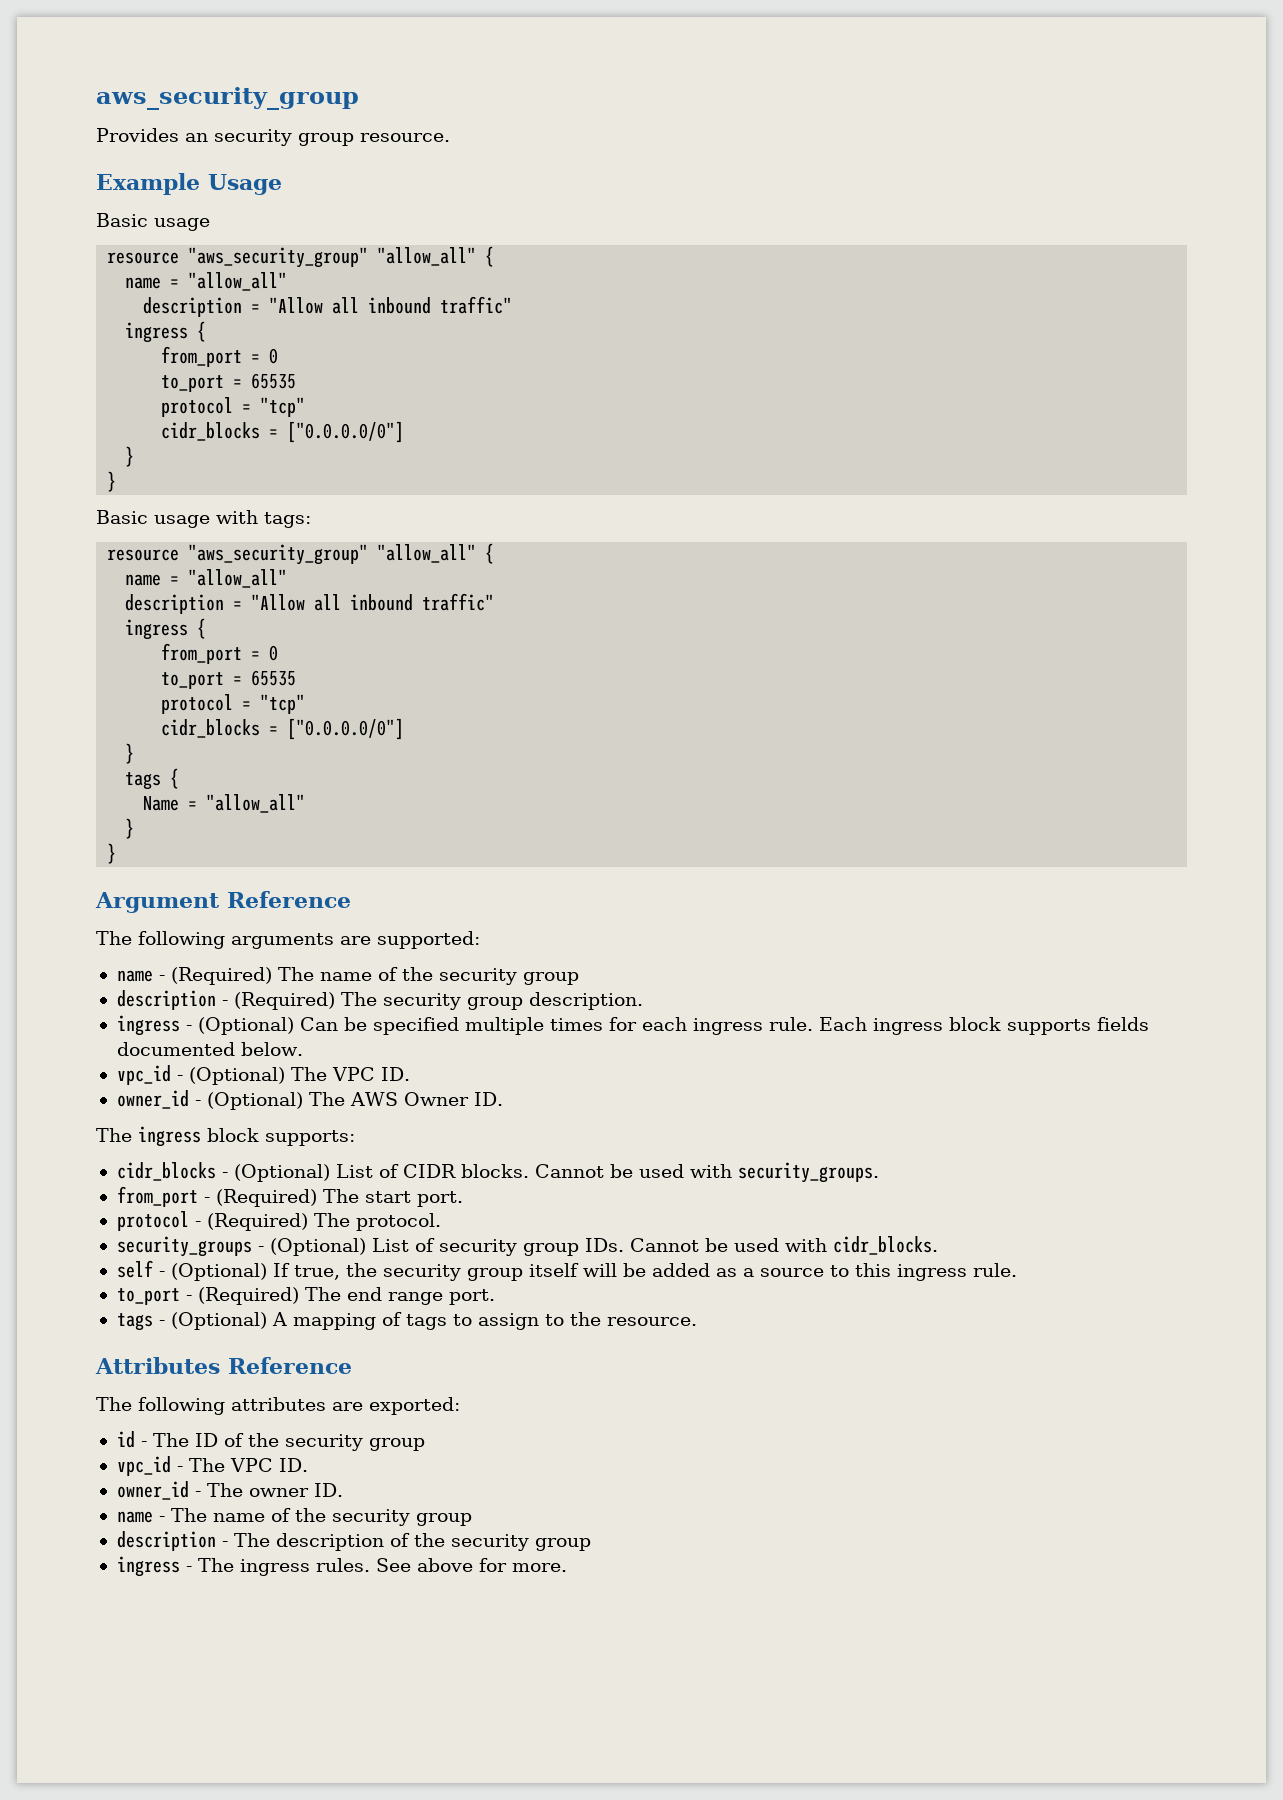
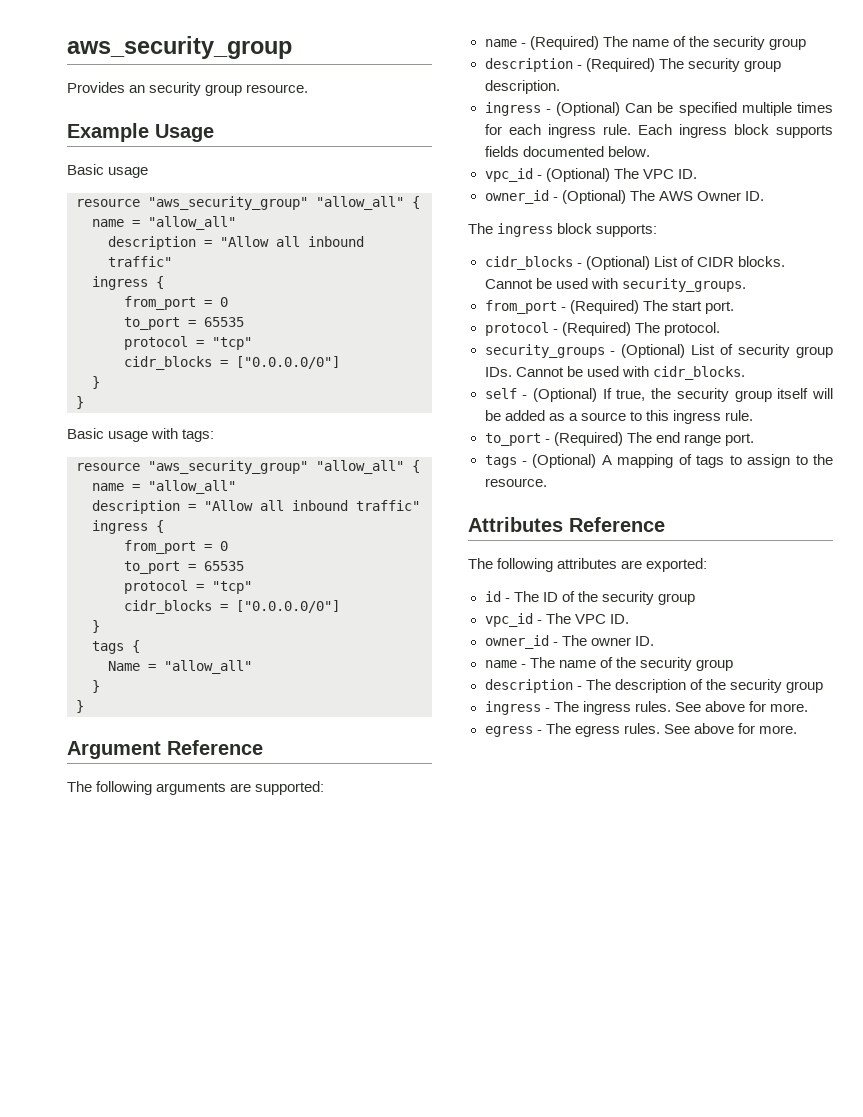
+ egress - The egress rules. See above for more.

